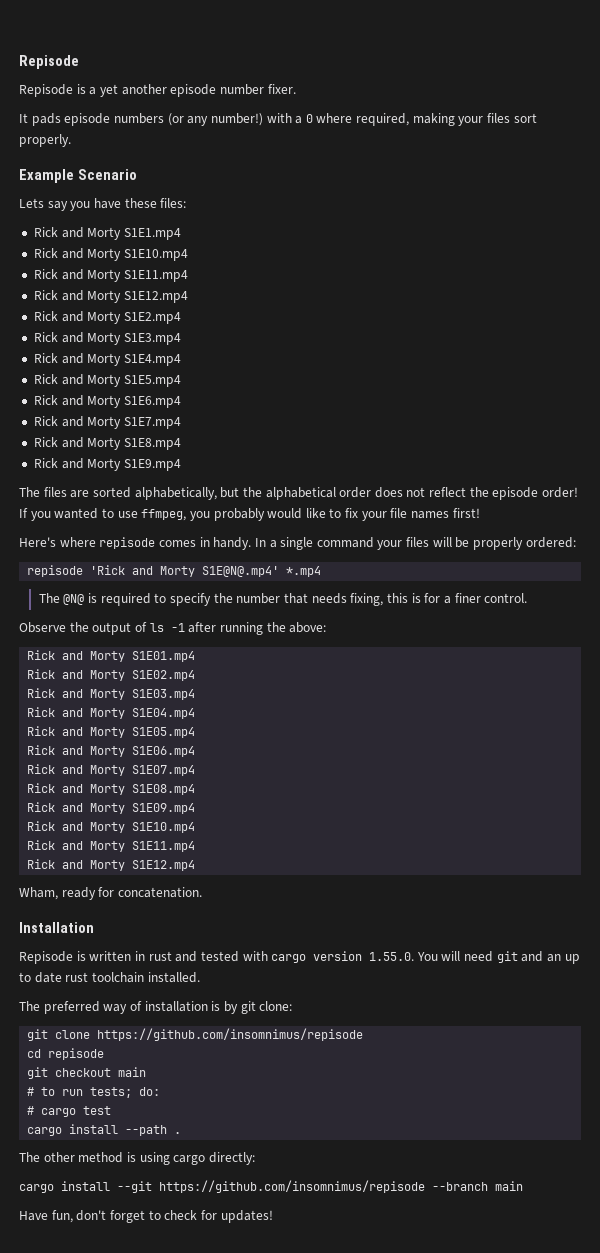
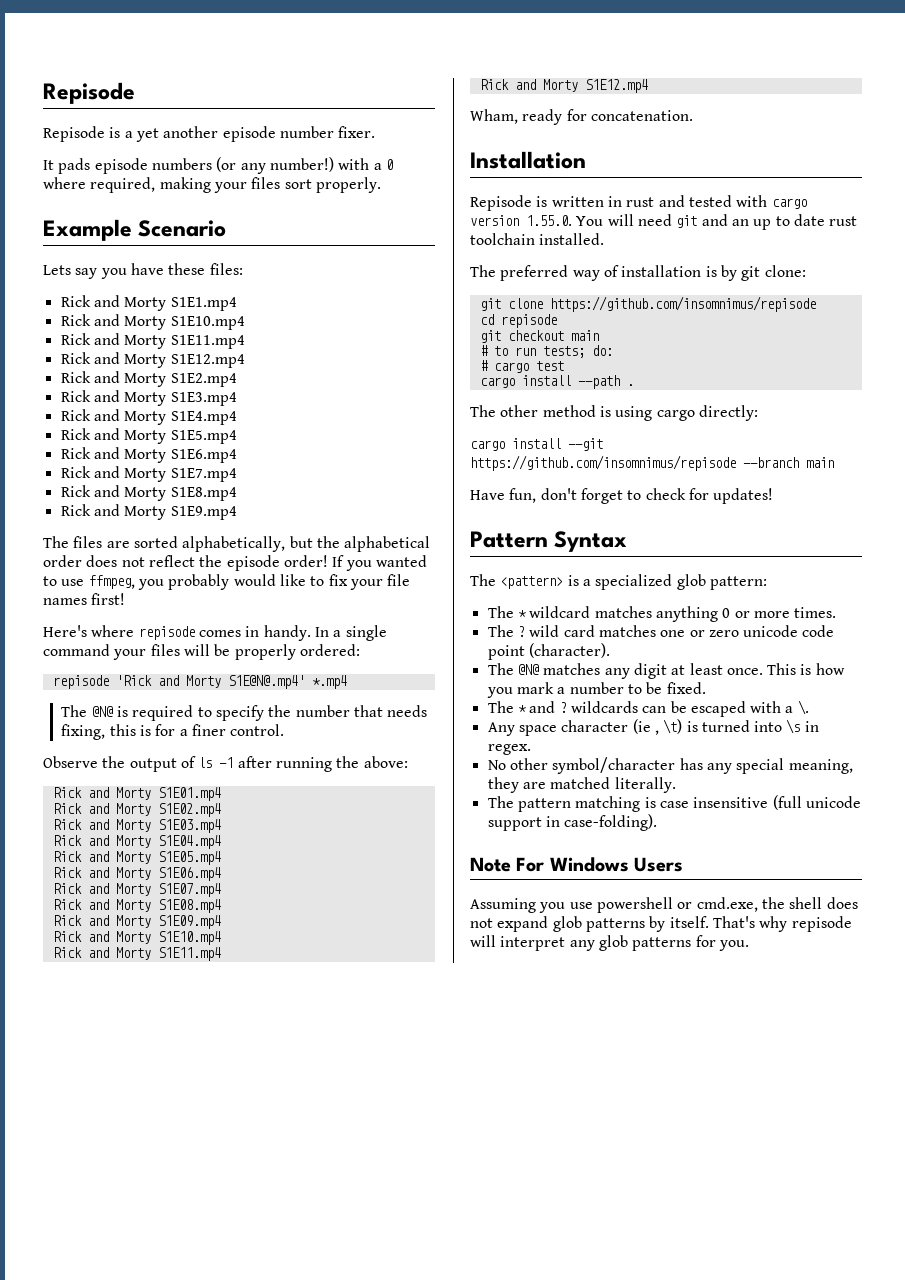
+ Pattern Syntax
+ The <pattern> is a specialized glob pattern:
+ The * wildcard matches anything 0 or more times.
+ The ? wild card matches one or zero unicode code point (character).
+ The @N@ matches any digit at least once. This is how you mark a number to be fixed.
+ The * and ? wildcards can be escaped with a \.
+ Any space character (ie , \t) is turned into \s in regex.
+ No other symbol/character has any special meaning, they are matched literally.
+ The pattern matching is case insensitive (full unicode support in case-folding).
+ Note For Windows Users
+ Assuming you use powershell or cmd.exe, the shell does not expand glob patterns by itself. That's why repisode will interpret any glob patterns for you.

